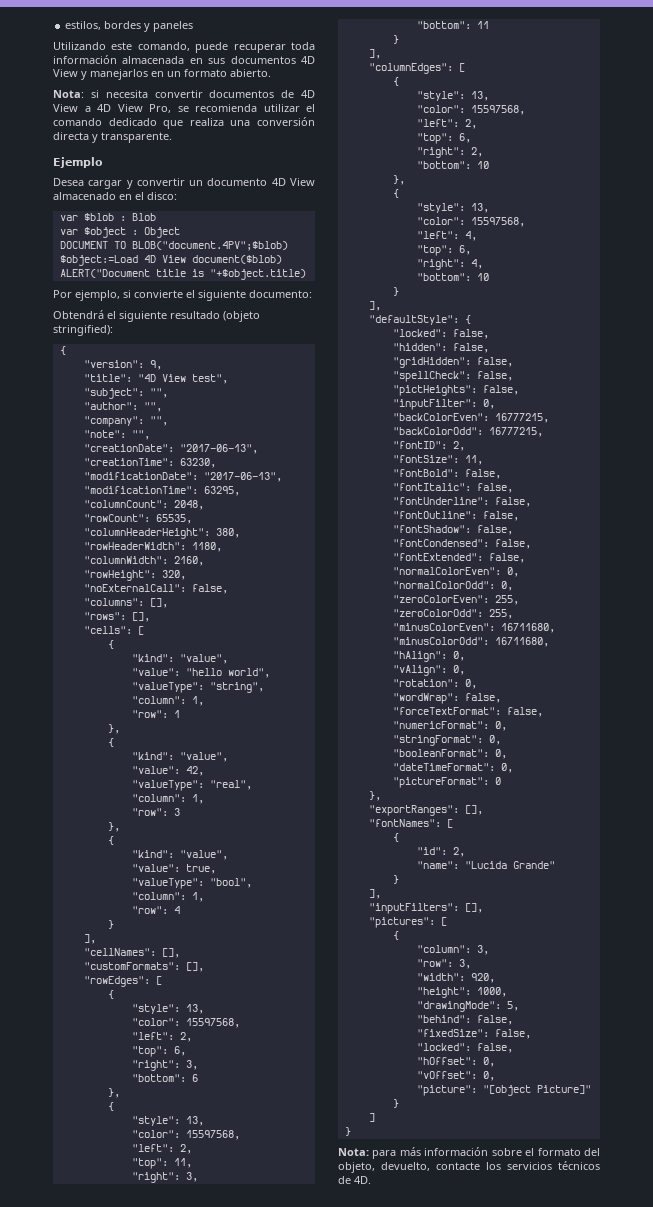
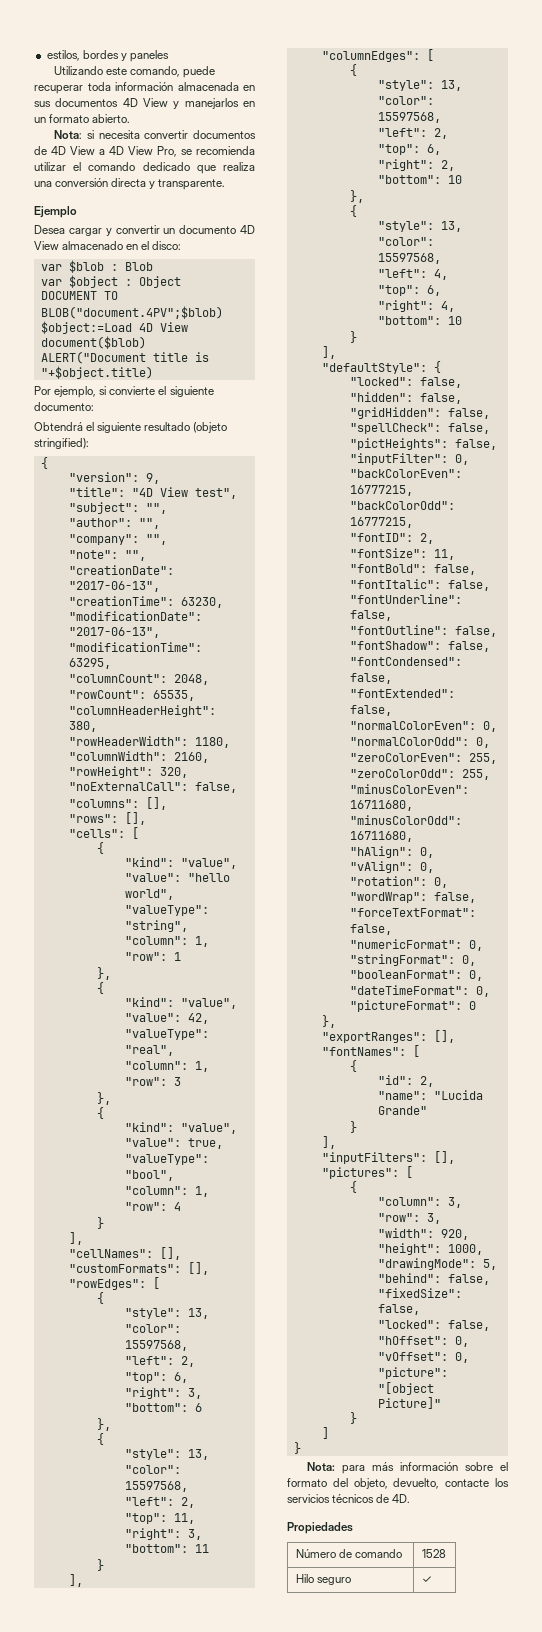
+ Propiedades
+ Número de comando | 1528
+ Hilo seguro | ✓

